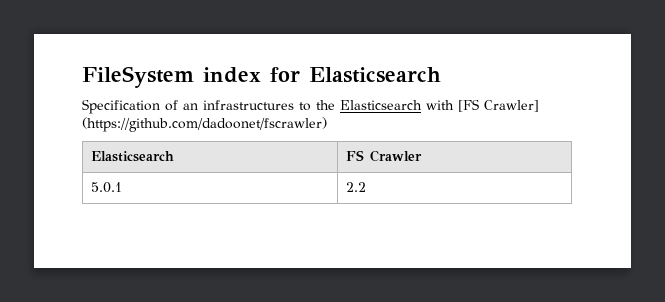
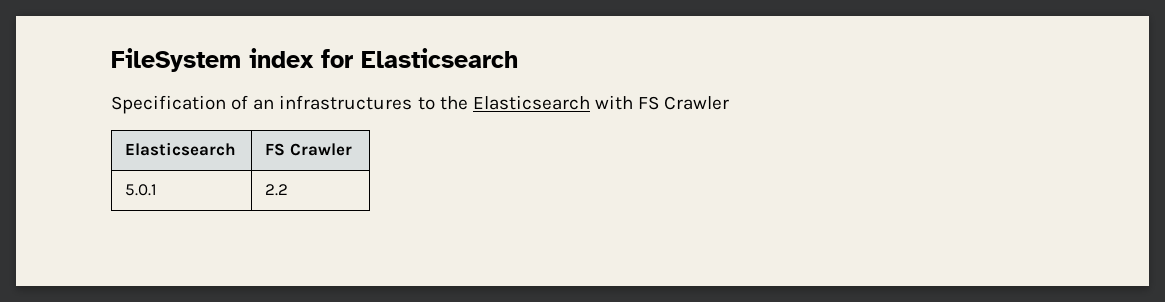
- Specification of an infrastructures to the Elasticsearch with [FS Crawler] (https://github.com/dadoonet/fscrawler)
+ Specification of an infrastructures to the Elasticsearch with FS Crawler

